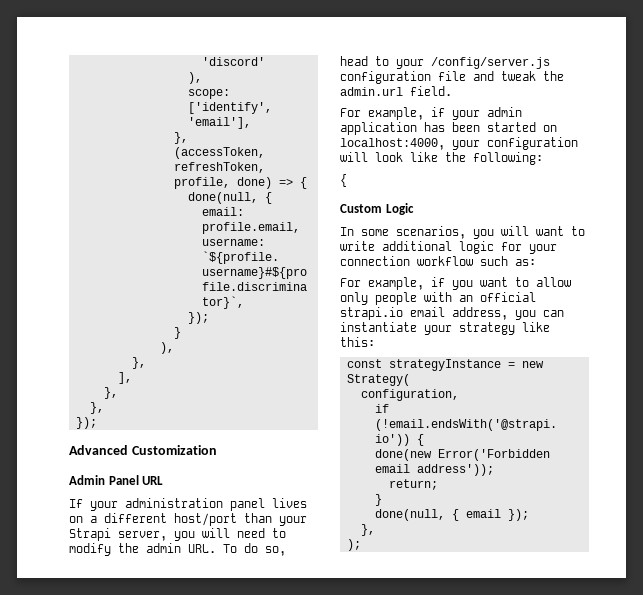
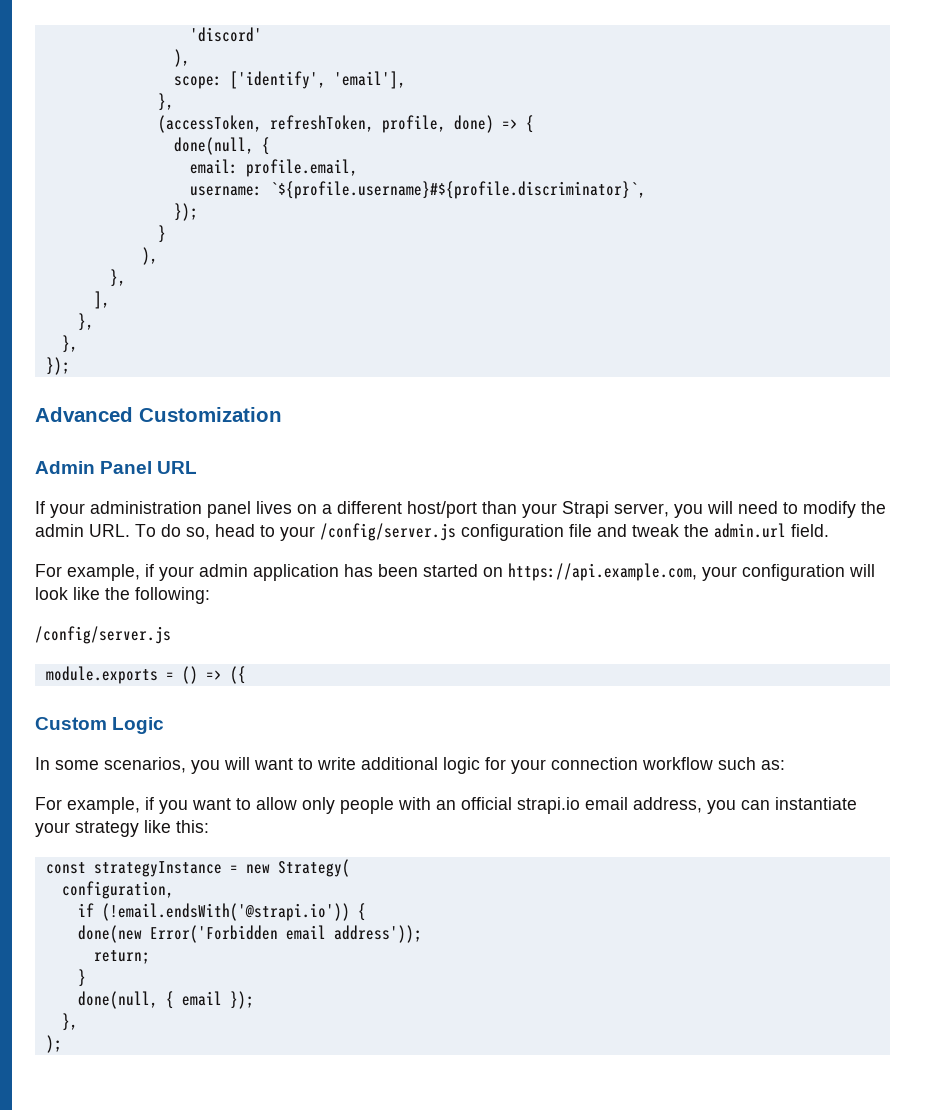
- For example, if your admin application has been started on localhost:4000, your configuration will look like the following:
- {
+ For example, if your admin application has been started on https://api.example.com, your configuration will look like the following:
+ /config/server.js
+ module.exports = () => ({

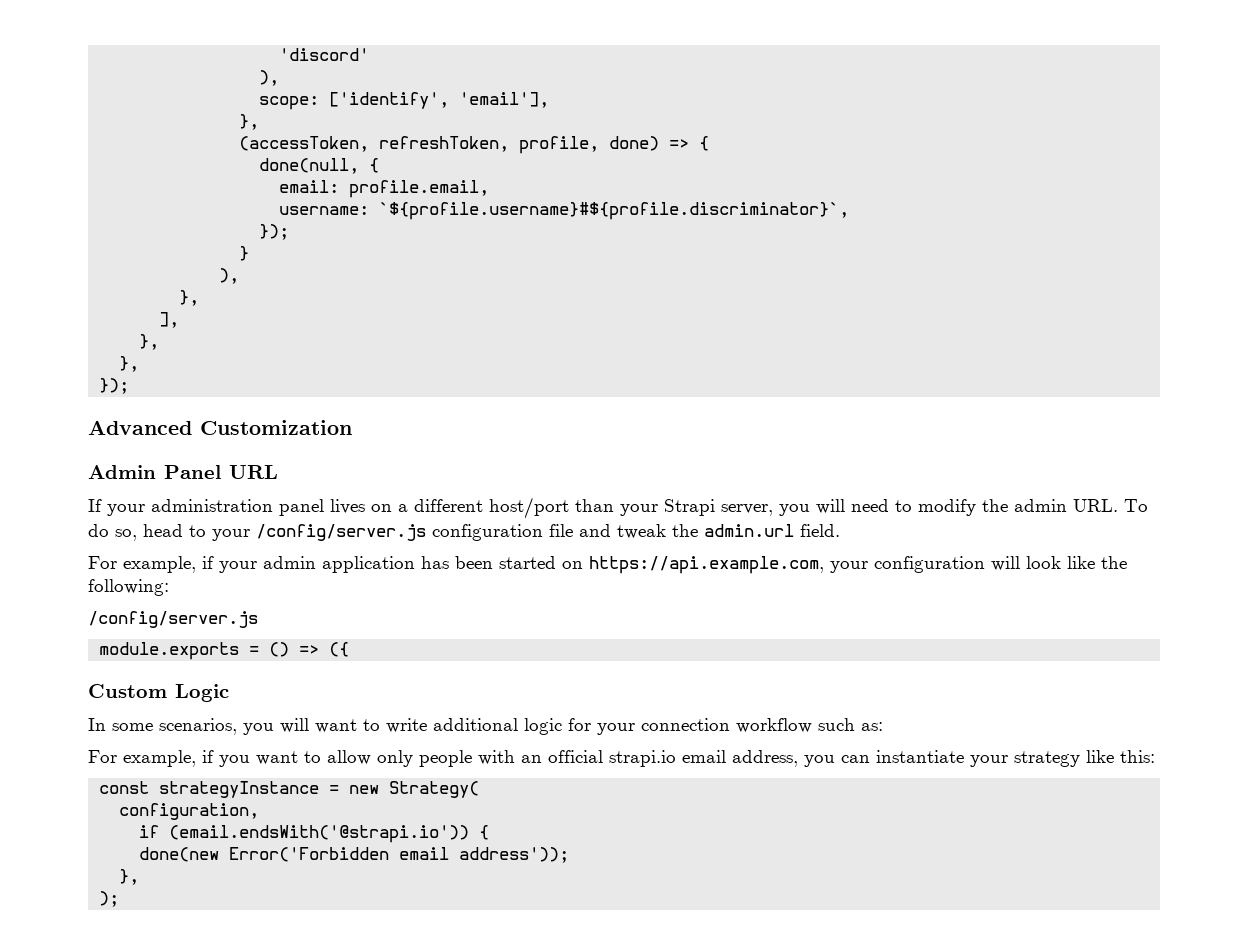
- if (!email.endsWith('@strapi.io')) {
+ if (email.endsWith('@strapi.io')) {
- return;
- }
- done(null, { email });

